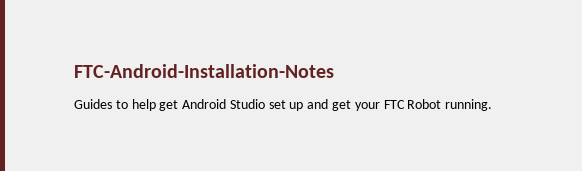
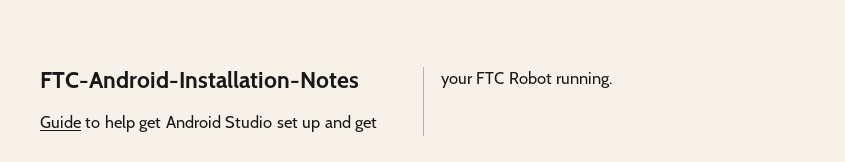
- Guides to help get Android Studio set up and get your FTC Robot running.
+ Guide to help get Android Studio set up and get your FTC Robot running.

